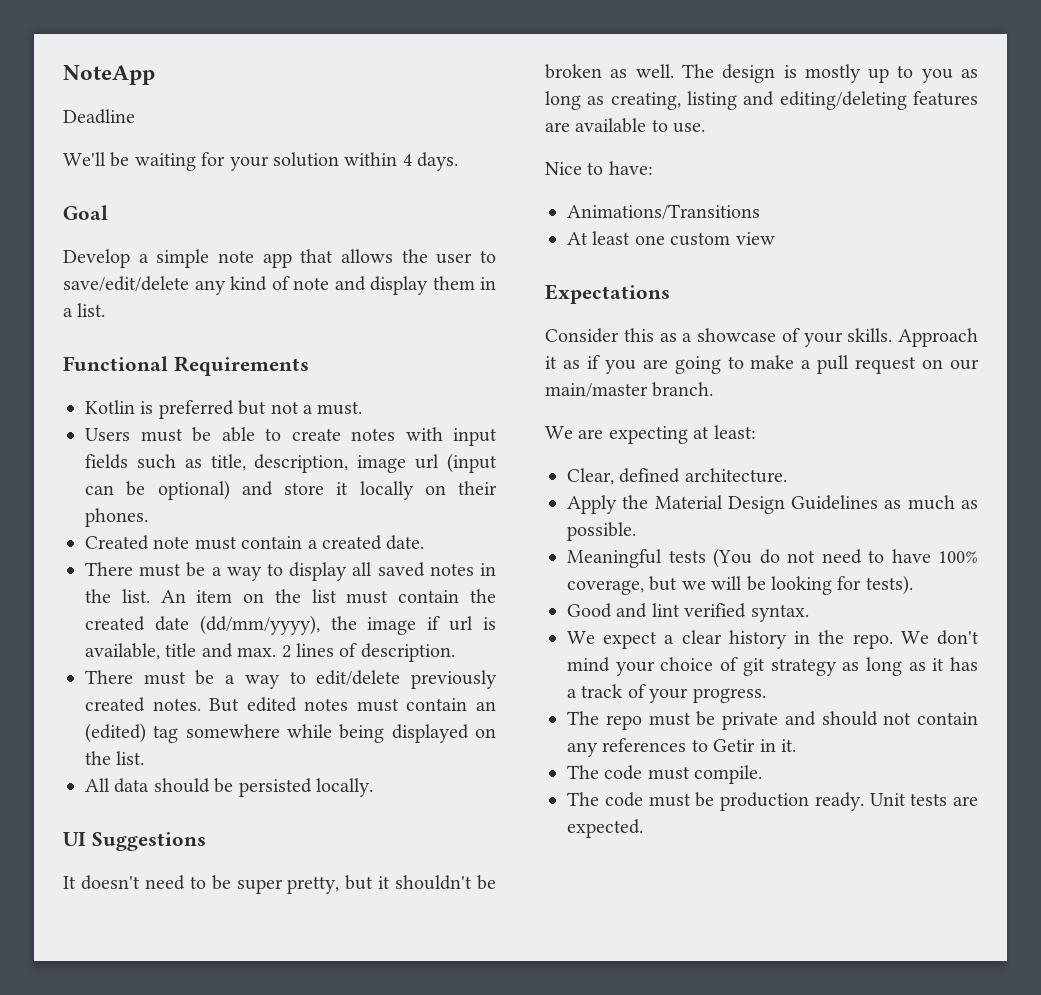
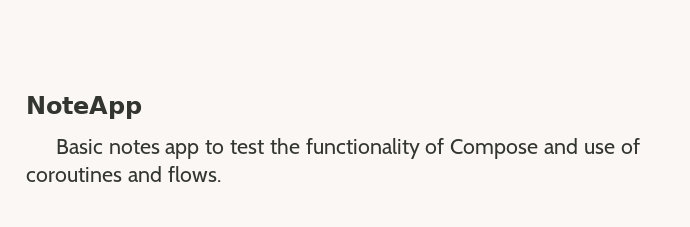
- Deadline
- We'll be waiting for your solution within 4 days.
- Goal
- Develop a simple note app that allows the user to save/edit/delete any kind of note and display them in a list.
- Functional Requirements
- Kotlin is preferred but not a must.
- Users must be able to create notes with input fields such as title, description, image url (input can be optional) and store it locally on their phones.
- Created note must contain a created date.
- There must be a way to display all saved notes in the list. An item on the list must contain the created date (dd/mm/yyyy), the image if url is available, title and max. 2 lines of description.
- There must be a way to edit/delete previously created notes. But edited notes must contain an (edited) tag somewhere while being displayed on the list.
- All data should be persisted locally.
- UI Suggestions
- It doesn't need to be super pretty, but it shouldn't be broken as well. The design is mostly up to you as long as creating, listing and editing/deleting features are available to use.
- Nice to have:
- Animations/Transitions
- At least one custom view
- Expectations
- Consider this as a showcase of your skills. Approach it as if you are going to make a pull request on our main/master branch.
- We are expecting at least:
- Clear, defined architecture.
- Apply the Material Design Guidelines as much as possible.
- Meaningful tests (You do not need to have 100% coverage, but we will be looking for tests).
- Good and lint verified syntax.
- We expect a clear history in the repo. We don't mind your choice of git strategy as long as it has a track of your progress.
- The repo must be private and should not contain any references to Getir in it.
- The code must compile.
- The code must be production ready. Unit tests are expected.
+ Basic notes app to test the functionality of Compose and use of coroutines and flows.

